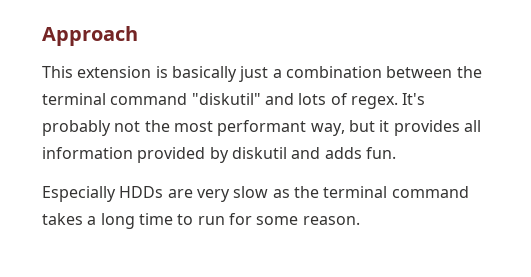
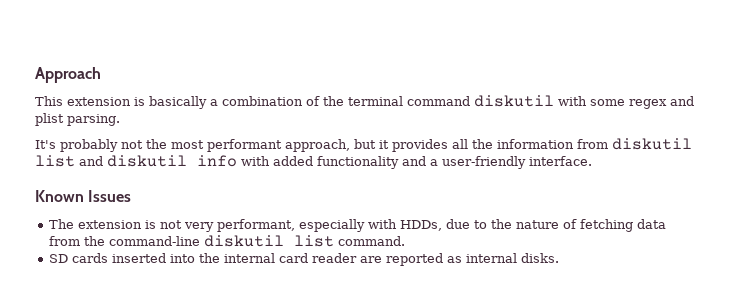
- This extension is basically just a combination between the terminal command "diskutil" and lots of regex. It's probably not the most performant way, but it provides all information provided by diskutil and adds fun.
- Especially HDDs are very slow as the terminal command takes a long time to run for some reason.
+ This extension is basically a combination of the terminal command diskutil with some regex and plist parsing.
+ It's probably not the most performant approach, but it provides all the information from diskutil list and diskutil info with added functionality and a user-friendly interface.
+ Known Issues
+ The extension is not very performant, especially with HDDs, due to the nature of fetching data from the command-line diskutil list command.
+ SD cards inserted into the internal card reader are reported as internal disks.

